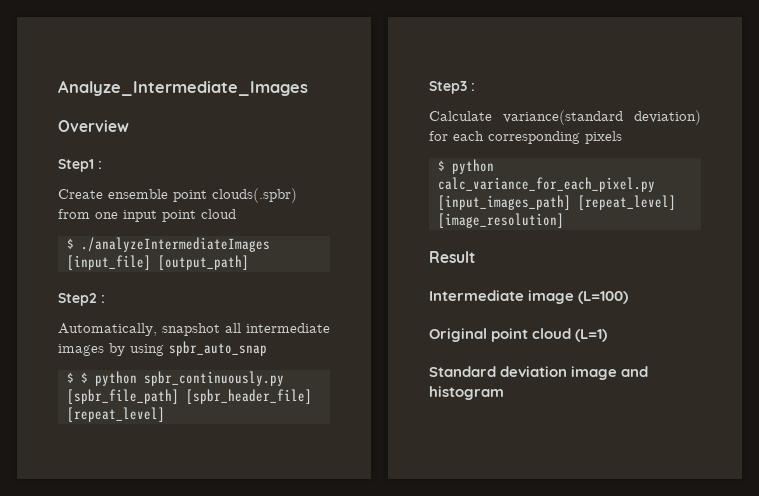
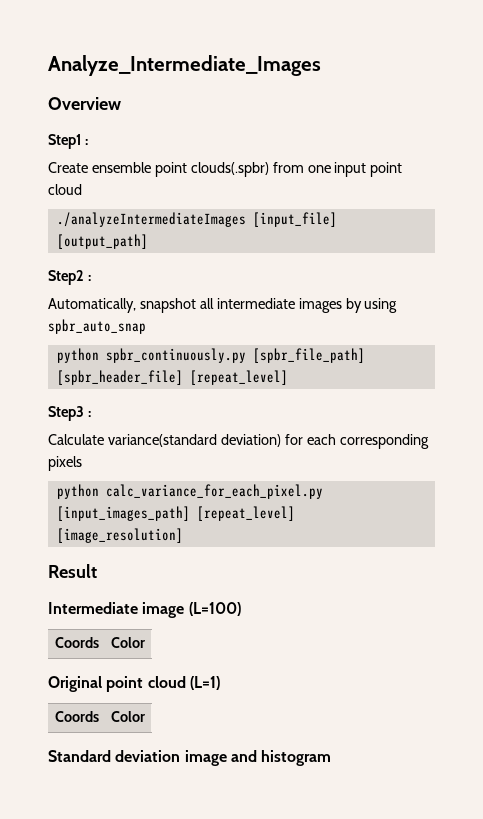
- $ ./analyzeIntermediateImages [input_file] [output_path]
+ ./analyzeIntermediateImages [input_file] [output_path]
- $ $ python spbr_continuously.py [spbr_file_path] [spbr_header_file] [repeat_level]
+ python spbr_continuously.py [spbr_file_path] [spbr_header_file] [repeat_level]
- $ python calc_variance_for_each_pixel.py [input_images_path] [repeat_level] [image_resolution]
+ python calc_variance_for_each_pixel.py [input_images_path] [repeat_level] [image_resolution]
  Intermediate image (L=100)
+ Coords | Color
  Original point cloud (L=1)
+ Coords | Color

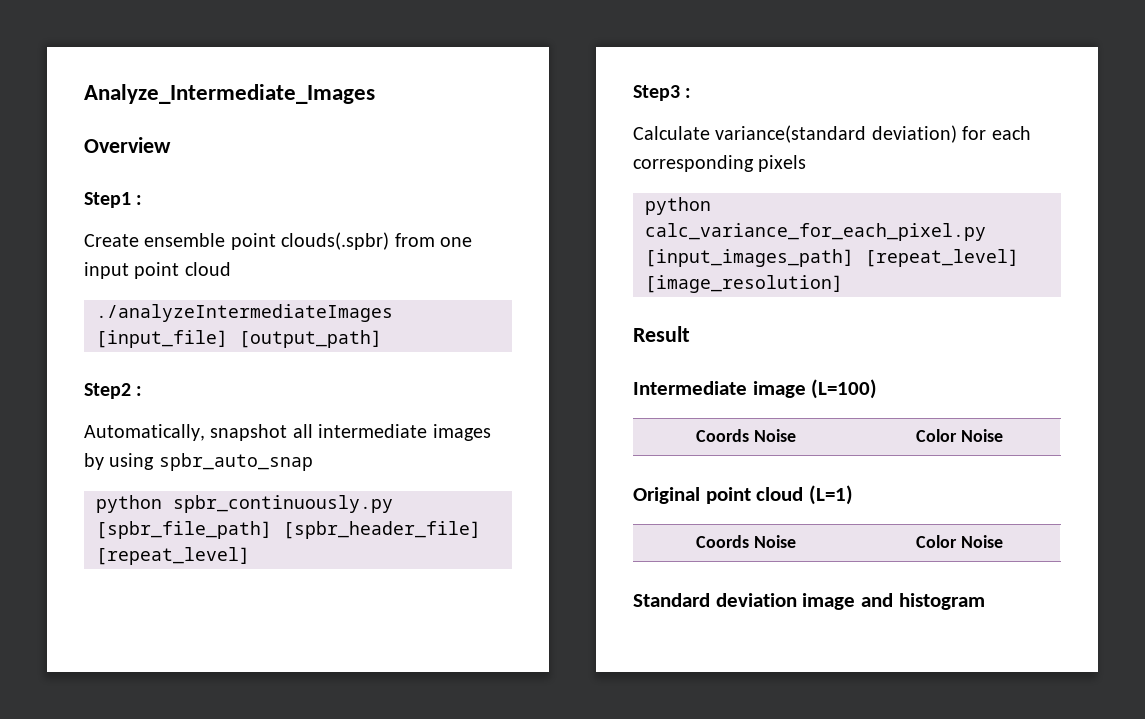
  Intermediate image (L=100)
- Coords | Color
+ Coords Noise | Color Noise
  Original point cloud (L=1)
- Coords | Color
+ Coords Noise | Color Noise

